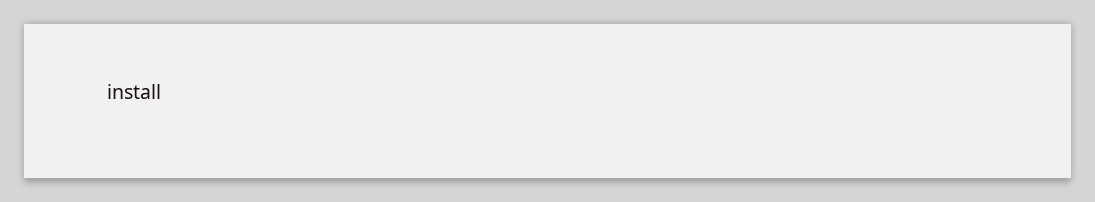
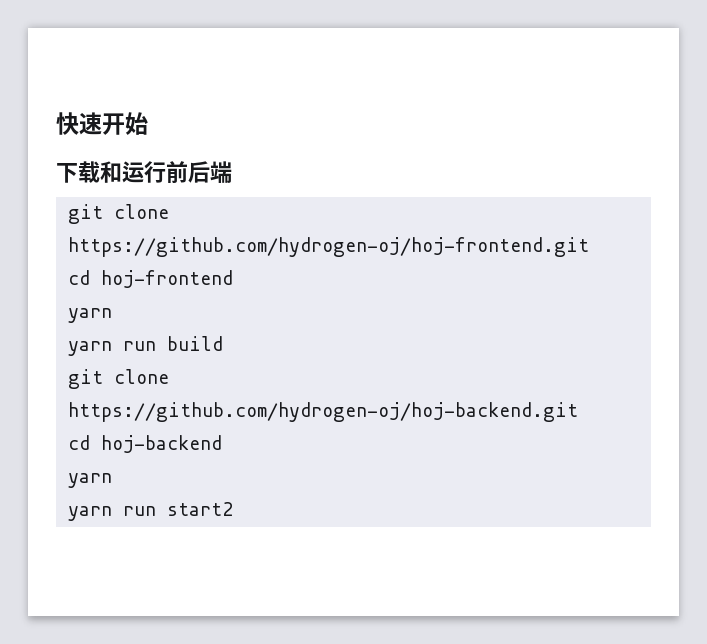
- install
+ 快速开始
+ 下载和运行前后端
+ git clone https://github.com/hydrogen-oj/hoj-frontend.git
+ cd hoj-frontend
+ yarn
+ yarn run build
+ git clone https://github.com/hydrogen-oj/hoj-backend.git
+ cd hoj-backend
+ yarn
+ yarn run start2

